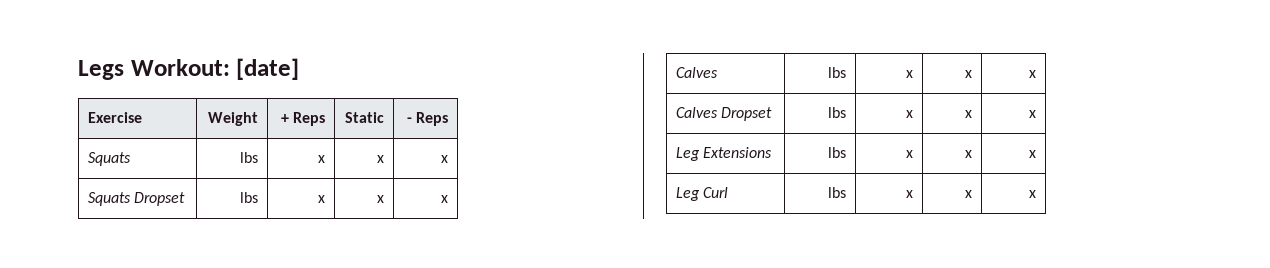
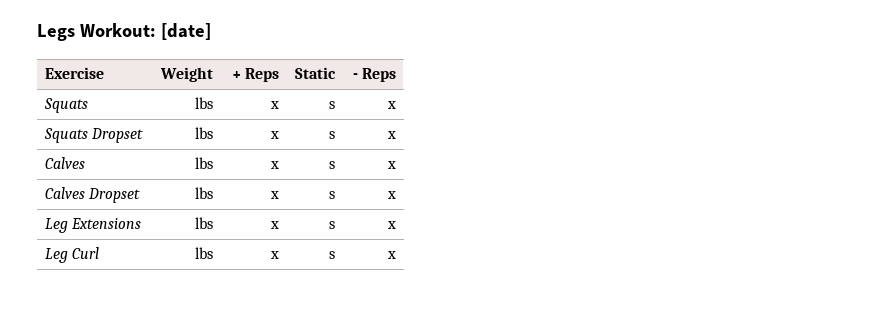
- Squats | lbs | x | x | x
+ Squats | lbs | x | s | x
- Squats Dropset | lbs | x | x | x
+ Squats Dropset | lbs | x | s | x
- Calves | lbs | x | x | x
+ Calves | lbs | x | s | x
- Calves Dropset | lbs | x | x | x
+ Calves Dropset | lbs | x | s | x
- Leg Extensions | lbs | x | x | x
+ Leg Extensions | lbs | x | s | x
- Leg Curl | lbs | x | x | x
+ Leg Curl | lbs | x | s | x

